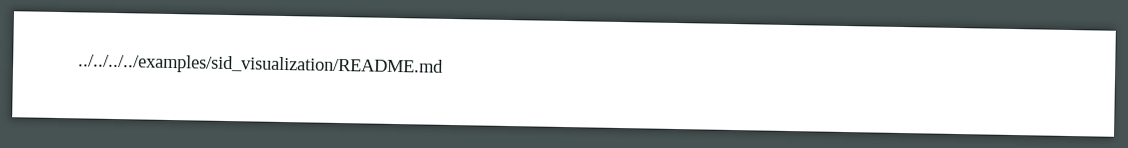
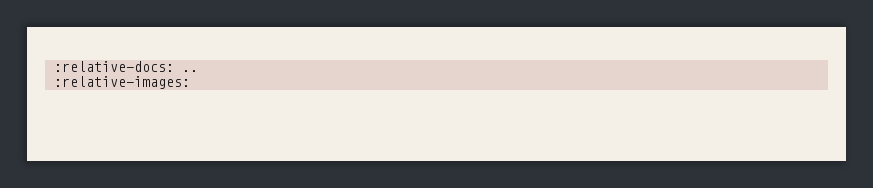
- ../../../../examples/sid_visualization/README.md
+ :relative-docs: ..
+ :relative-images:

